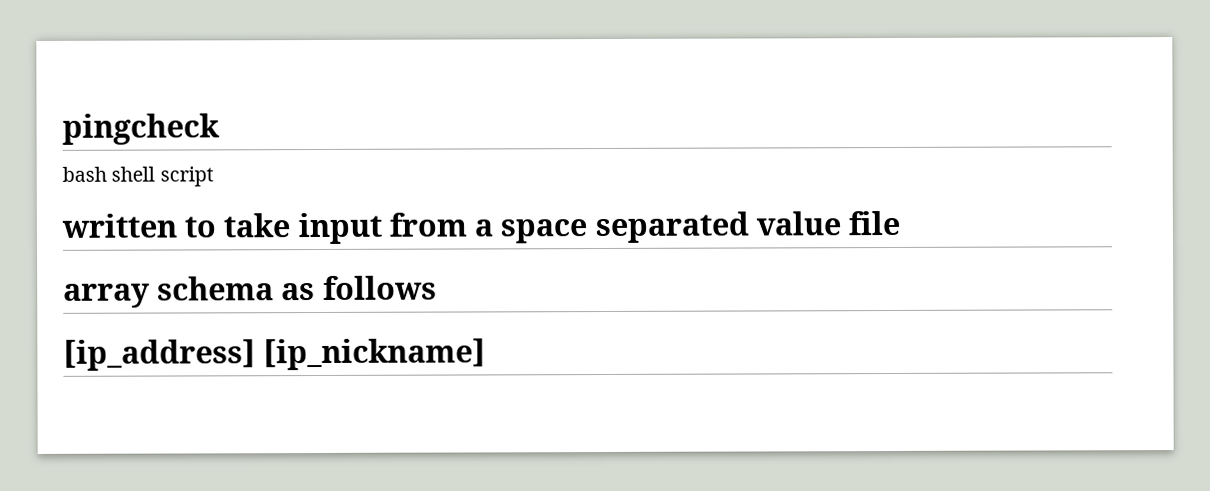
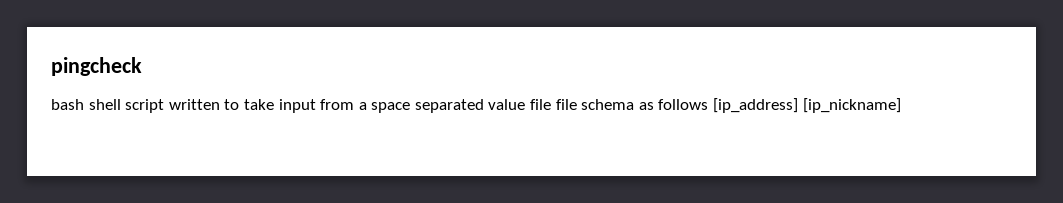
- bash shell script
- written to take input from a space separated value file
- array schema as follows
- [ip_address] [ip_nickname]
+ bash shell script written to take input from a space separated value file file schema as follows [ip_address] [ip_nickname]

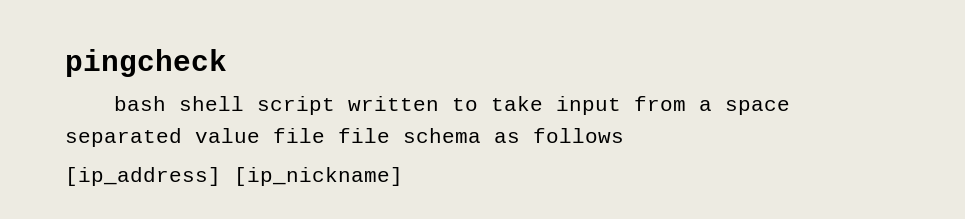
- bash shell script written to take input from a space separated value file file schema as follows [ip_address] [ip_nickname]
+ bash shell script written to take input from a space separated value file file schema as follows
+ [ip_address] [ip_nickname]

